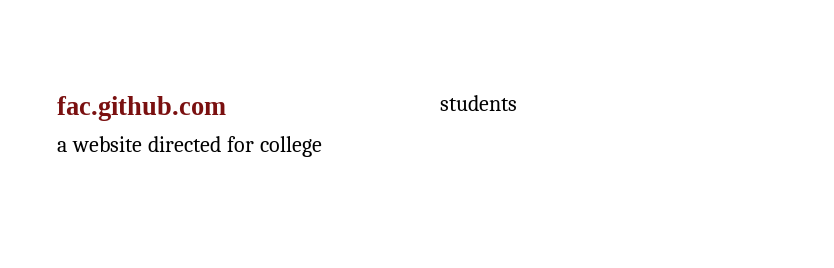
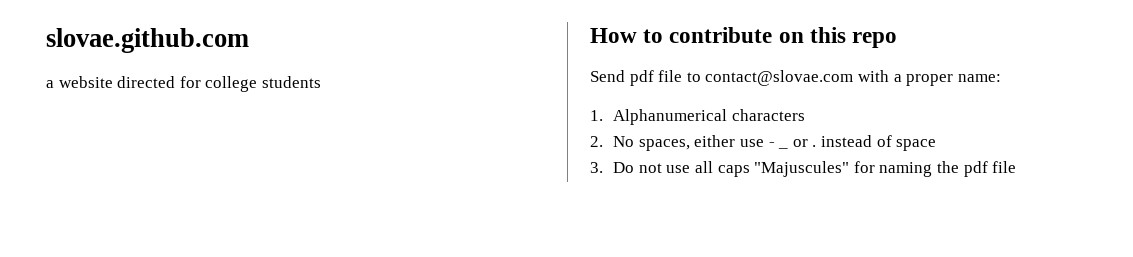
- fac.github.com
+ slovae.github.com
+ How to contribute on this repo
+ Send pdf file to contact@slovae.com with a proper name:
+ 1. Alphanumerical characters
+ 2. No spaces, either use - _ or . instead of space
+ 3. Do not use all caps "Majuscules" for naming the pdf file

